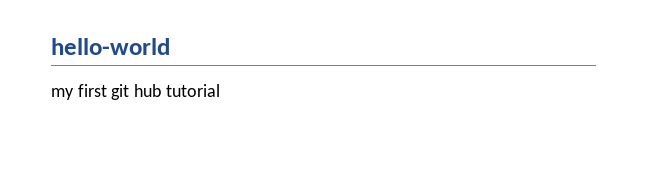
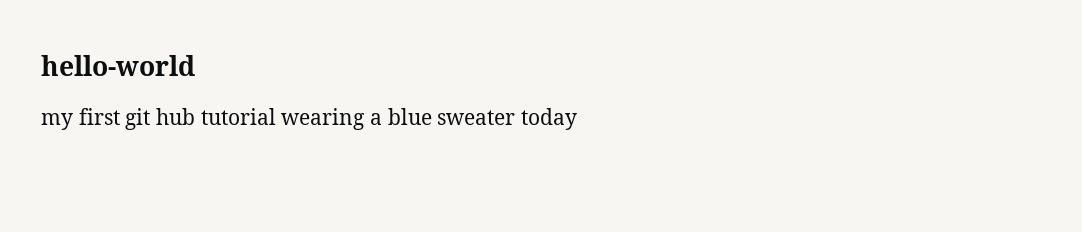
- my first git hub tutorial
+ my first git hub tutorial wearing a blue sweater today

